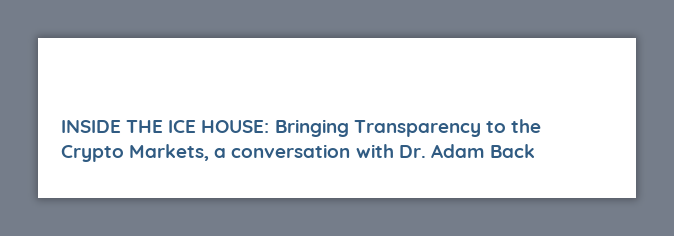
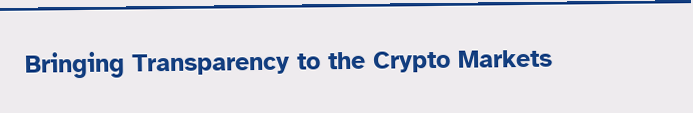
- INSIDE THE ICE HOUSE: Bringing Transparency to the Crypto Markets, a conversation with Dr. Adam Back
+ Bringing Transparency to the Crypto Markets

